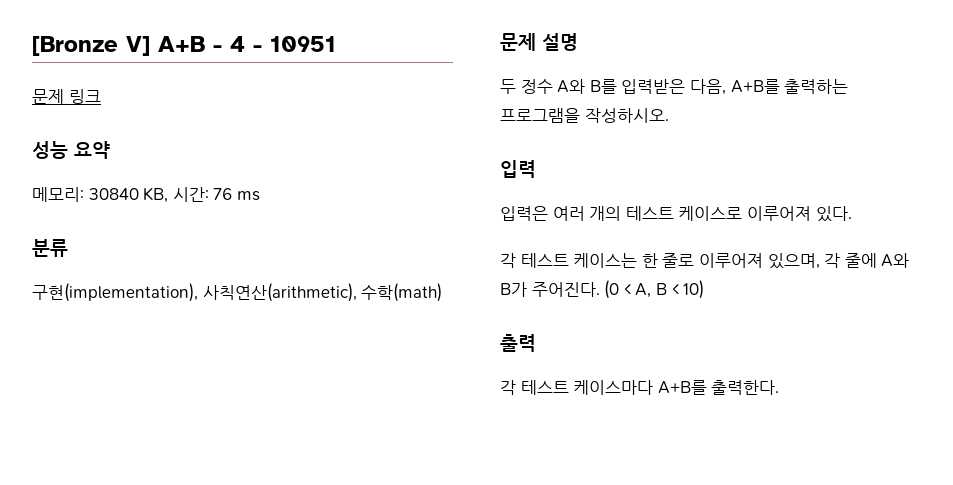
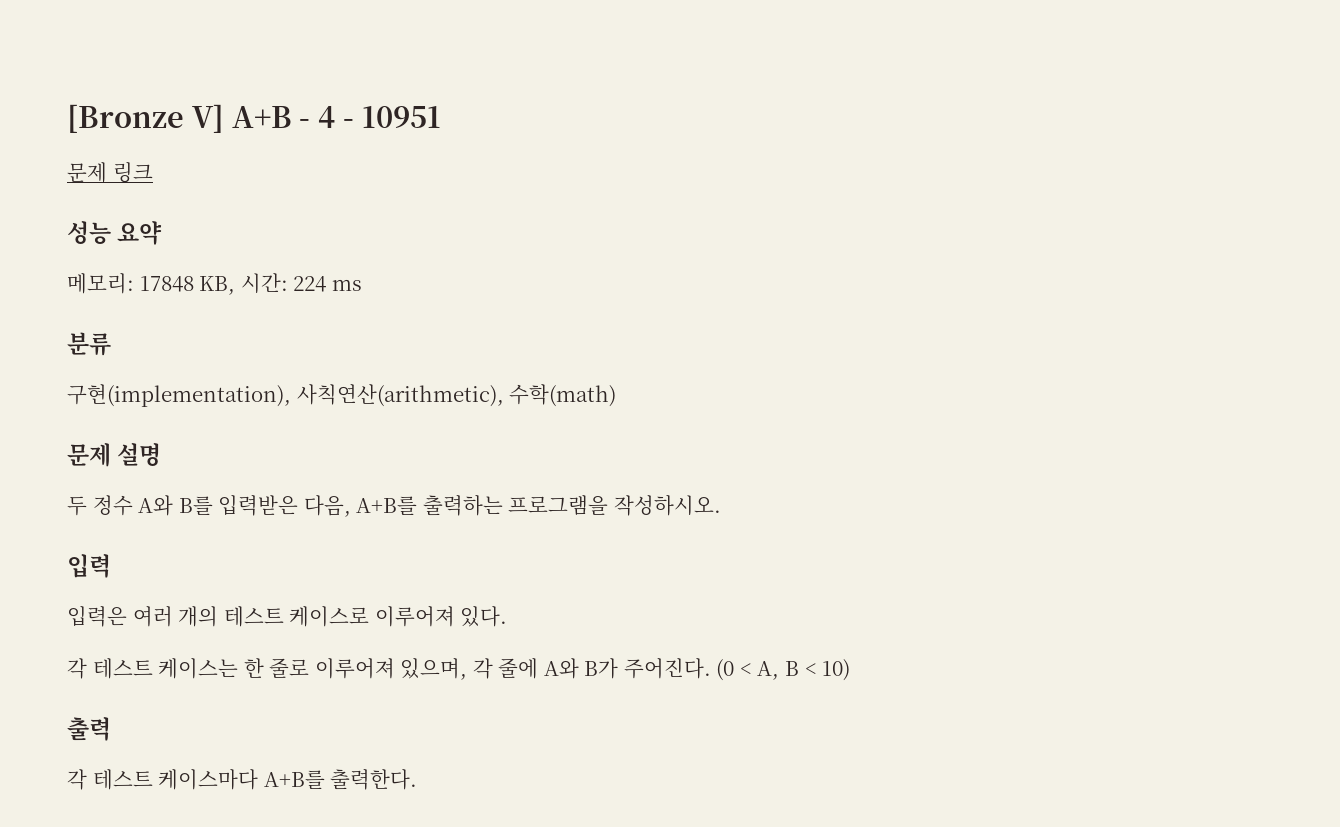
- 메모리: 30840 KB, 시간: 76 ms
+ 메모리: 17848 KB, 시간: 224 ms

